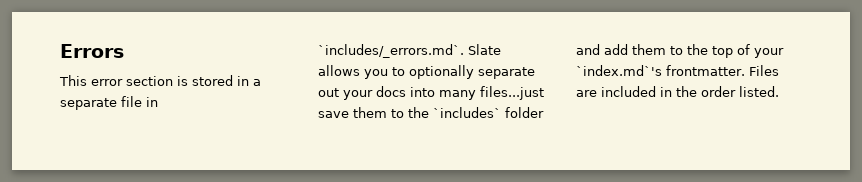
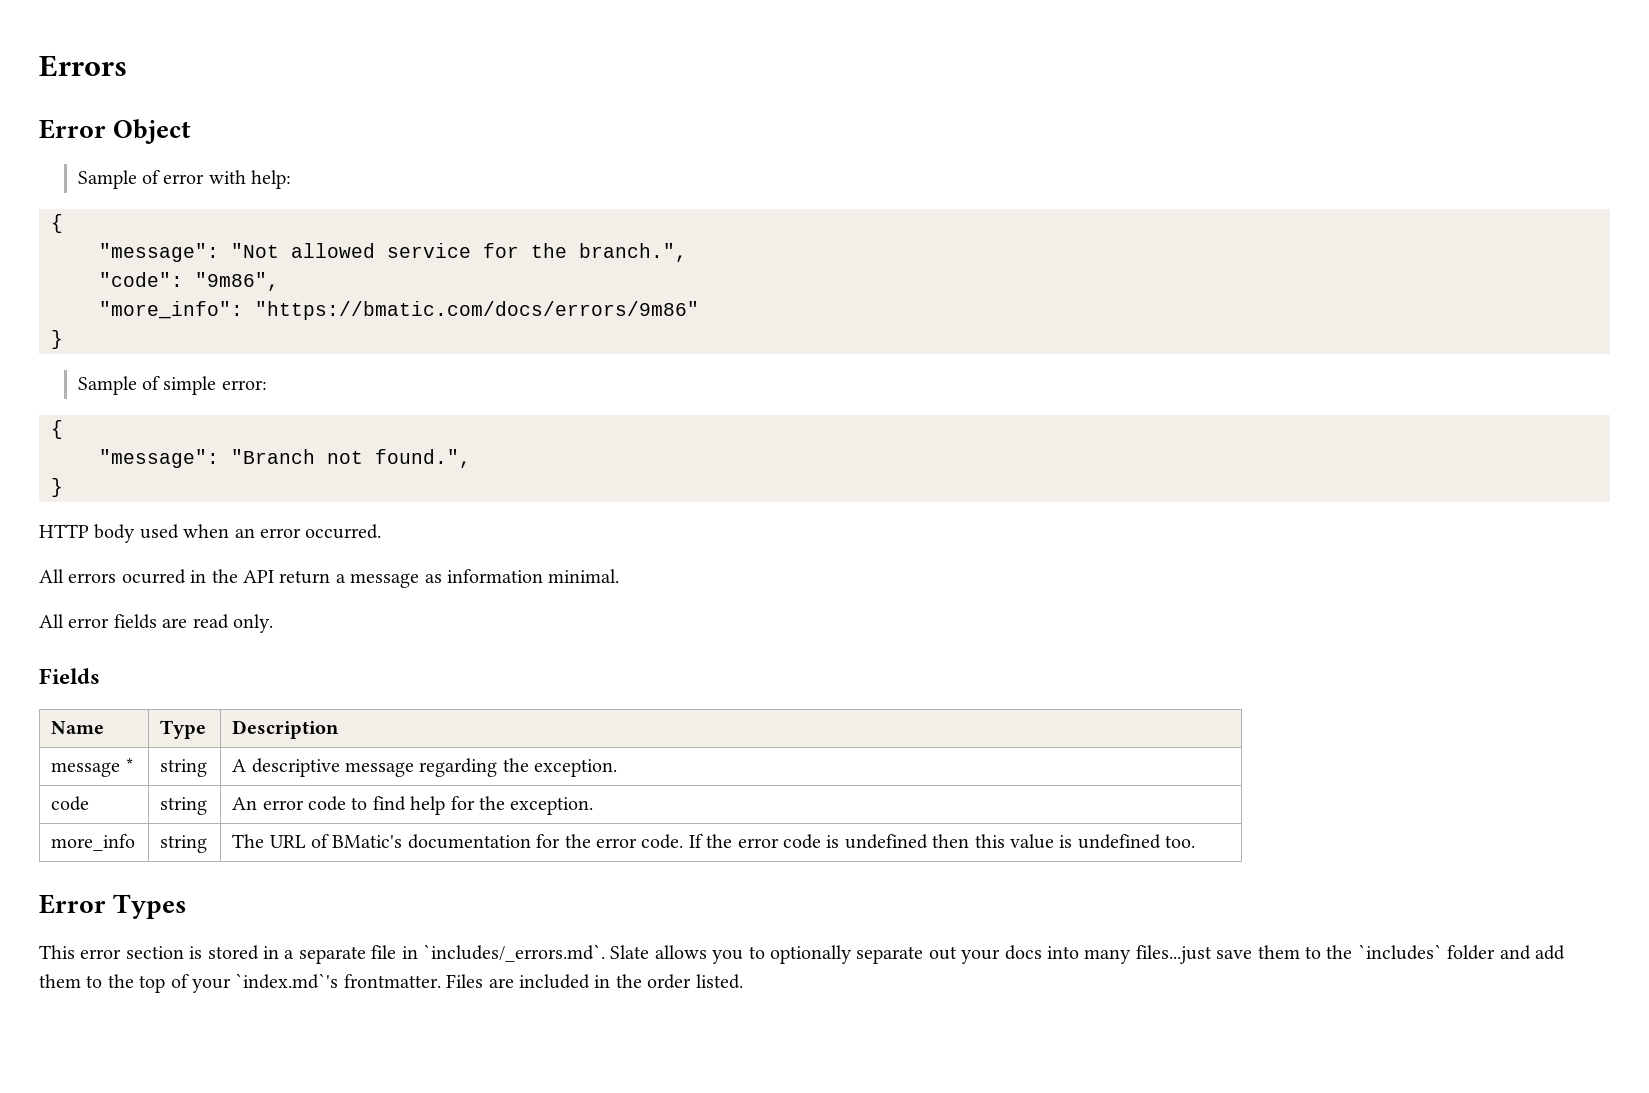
+ Error Object
+ Sample of error with help:
+ {
+ "message": "Not allowed service for the branch.",
+ "code": "9m86",
+ "more_info": "https://bmatic.com/docs/errors/9m86"
+ }
+ Sample of simple error:
+ {
+ "message": "Branch not found.",
+ }
+ HTTP body used when an error occurred.
+ All errors ocurred in the API return a message as information minimal.
+ All error fields are read only.
+ Fields
+ Name | Type | Description
+ message * | string | A descriptive message regarding the exception.
+ code | string | An error code to find help for the exception.
+ more_info | string | The URL of BMatic's documentation for the error code. If the error code is undefined then this value is undefined too.
+ Error Types

